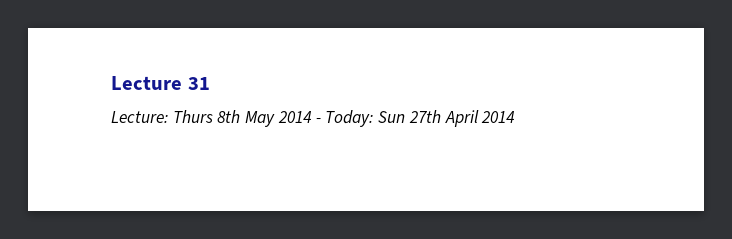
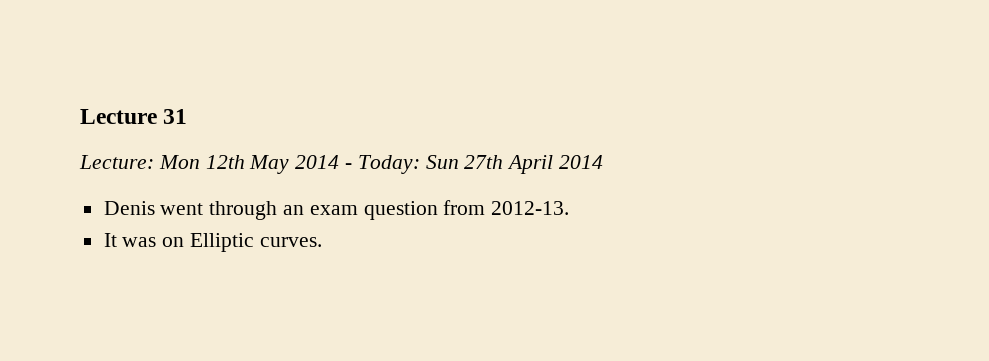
- Lecture: Thurs 8th May 2014 - Today: Sun 27th April 2014
+ Lecture: Mon 12th May 2014 - Today: Sun 27th April 2014
+ Denis went through an exam question from 2012-13.
+ It was on Elliptic curves.

